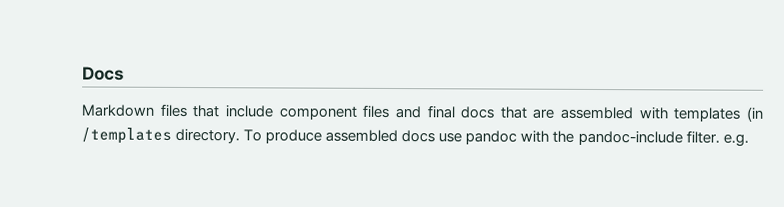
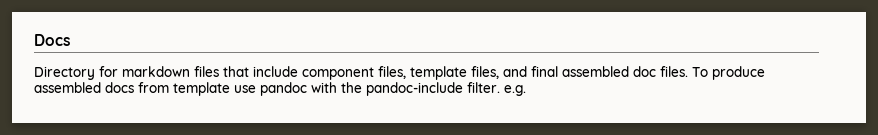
- Markdown files that include component files and final docs that are assembled with templates (in /templates directory.
+ Directory for markdown files that include component files, template files, and final assembled doc files.
- To produce assembled docs use pandoc with the pandoc-include filter. e.g.
+ To produce assembled docs from template use pandoc with the pandoc-include filter. e.g.

